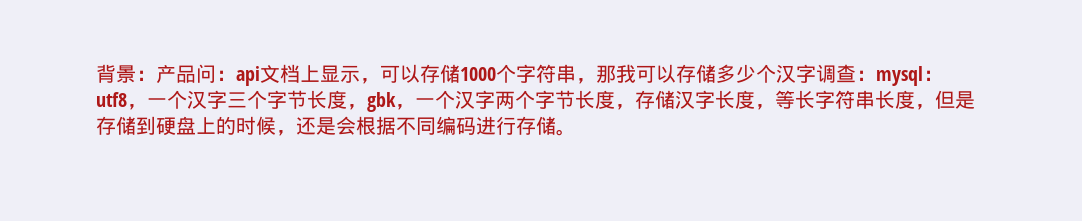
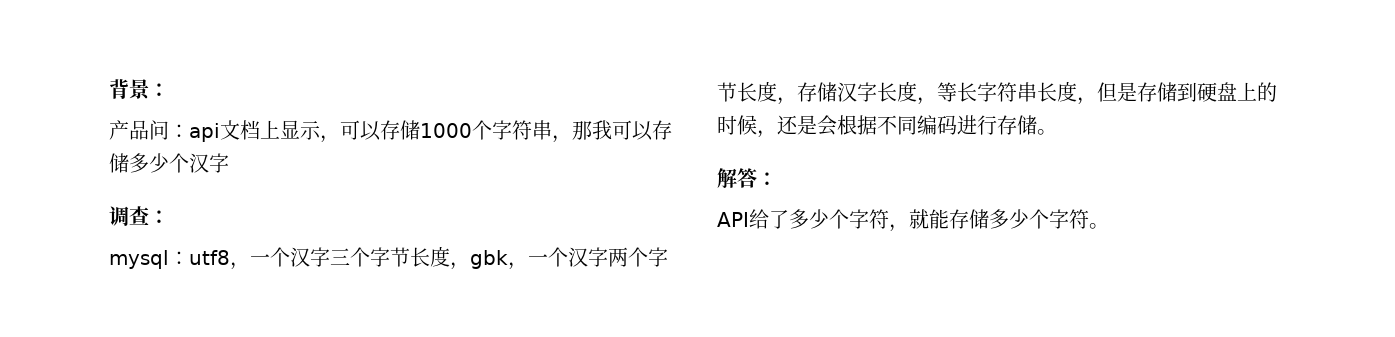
- 背景：产品问：api文档上显示，可以存储1000个字符串，那我可以存储多少个汉字调查：mysql：utf8，一个汉字三个字节长度，gbk，一个汉字两个字节长度，存储汉字长度，等长字符串长度，但是存储到硬盘上的时候，还是会根据不同编码进行存储。
+ 背景：
+ 产品问：api文档上显示，可以存储1000个字符串，那我可以存储多少个汉字
+ 调查：
+ mysql：utf8，一个汉字三个字节长度，gbk，一个汉字两个字节长度，存储汉字长度，等长字符串长度，但是存储到硬盘上的时候，还是会根据不同编码进行存储。
+ 解答：
+ API给了多少个字符，就能存储多少个字符。

